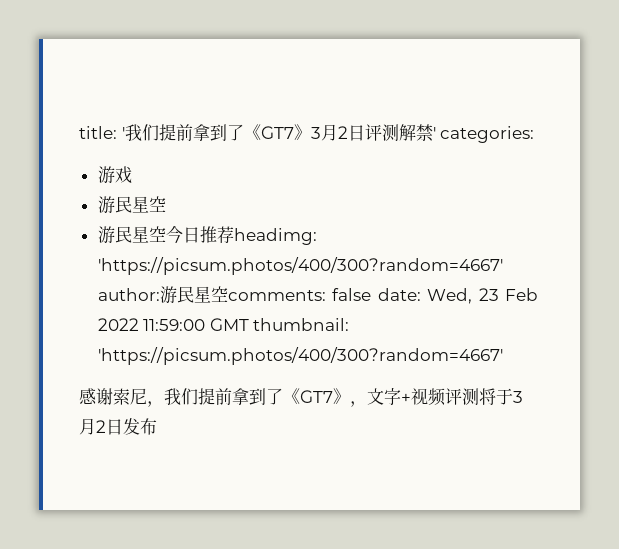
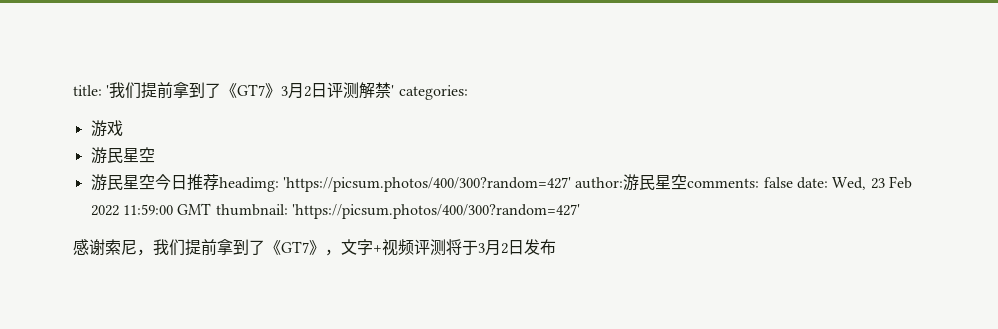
- 游民星空今日推荐headimg: 'https://picsum.photos/400/300?random=4667' author:游民星空comments: false date: Wed, 23 Feb 2022 11:59:00 GMT thumbnail: 'https://picsum.photos/400/300?random=4667'
+ 游民星空今日推荐headimg: 'https://picsum.photos/400/300?random=427' author:游民星空comments: false date: Wed, 23 Feb 2022 11:59:00 GMT thumbnail: 'https://picsum.photos/400/300?random=427'

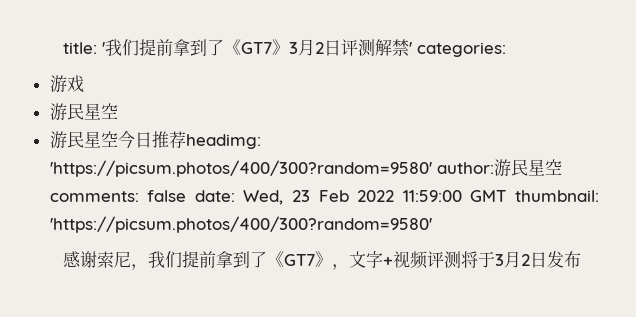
- 游民星空今日推荐headimg: 'https://picsum.photos/400/300?random=427' author:游民星空comments: false date: Wed, 23 Feb 2022 11:59:00 GMT thumbnail: 'https://picsum.photos/400/300?random=427'
+ 游民星空今日推荐headimg: 'https://picsum.photos/400/300?random=9580' author:游民星空comments: false date: Wed, 23 Feb 2022 11:59:00 GMT thumbnail: 'https://picsum.photos/400/300?random=9580'

